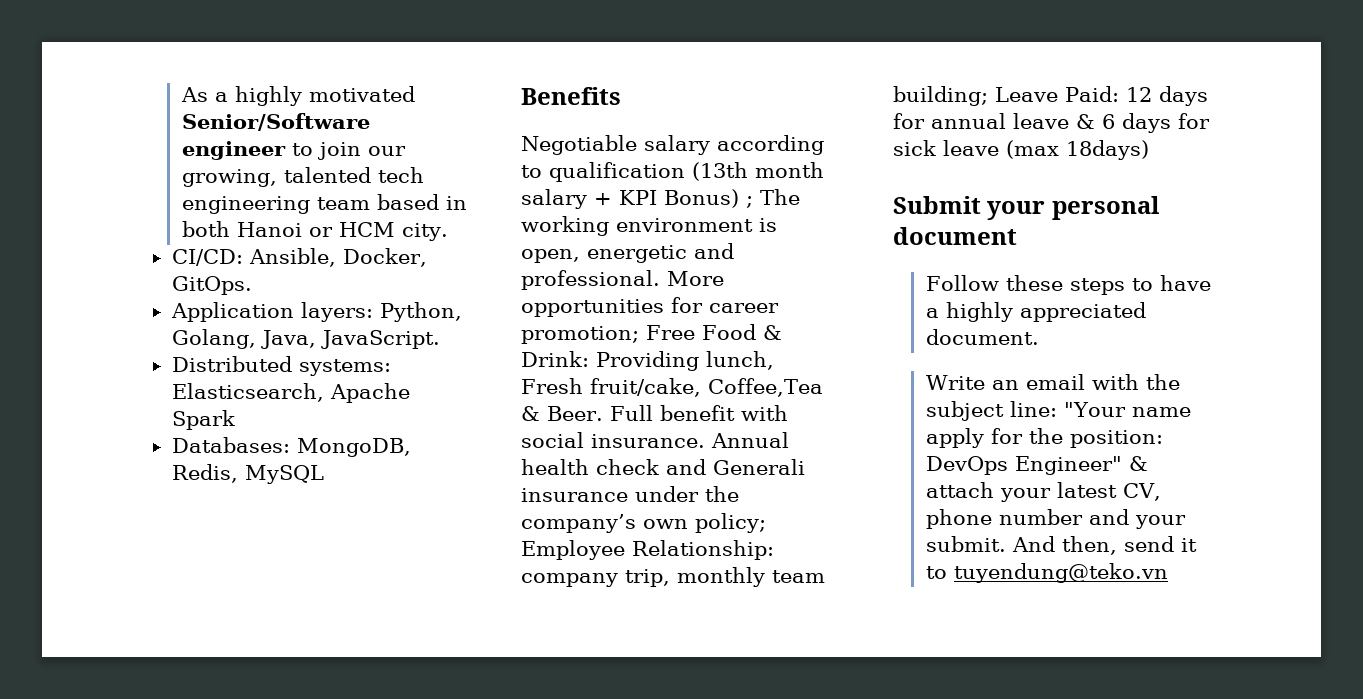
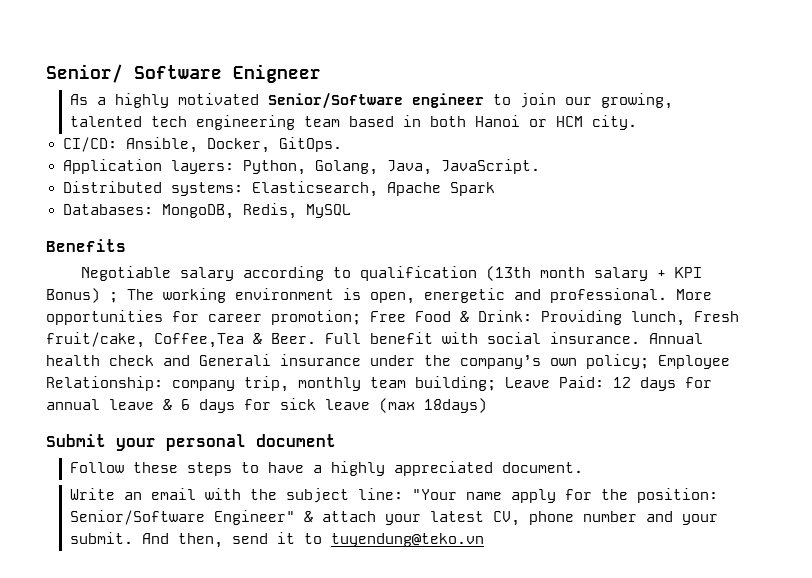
+ Senior/ Software Enigneer
- Write an email with the subject line: "Your name apply for the position: DevOps Engineer" & attach your latest CV, phone number and your submit.
+ Write an email with the subject line: "Your name apply for the position: Senior/Software Engineer" & attach your latest CV, phone number and your submit.

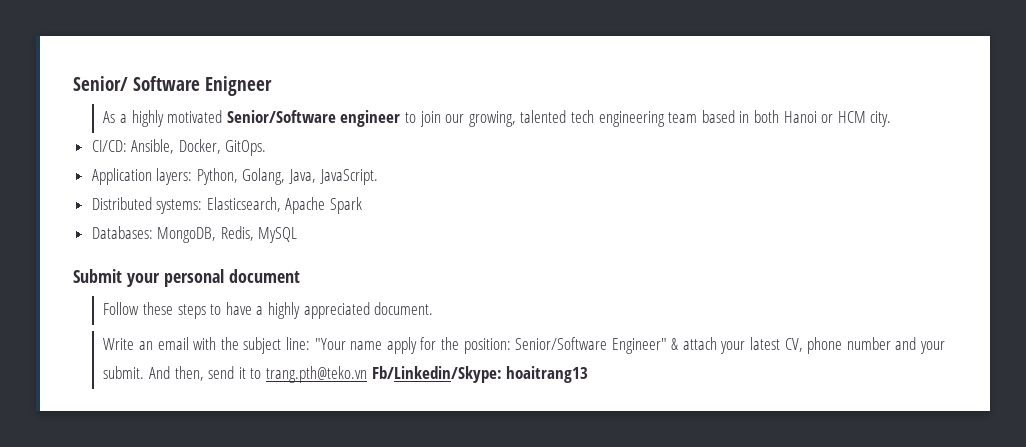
- Benefits
- Negotiable salary according to qualification (13th month salary + KPI Bonus) ; The working environment is open, energetic and professional. More opportunities for career promotion; Free Food & Drink: Providing lunch, Fresh fruit/cake, Coffee,Tea & Beer. Full benefit with social insurance. Annual health check and Generali insurance under the company’s own policy; Employee Relationship: company trip, monthly team building; Leave Paid: 12 days for annual leave & 6 days for sick leave (max 18days)
- And then, send it to tuyendung@teko.vn
+ And then, send it to trang.pth@teko.vn Fb/Linkedin/Skype: hoaitrang13

